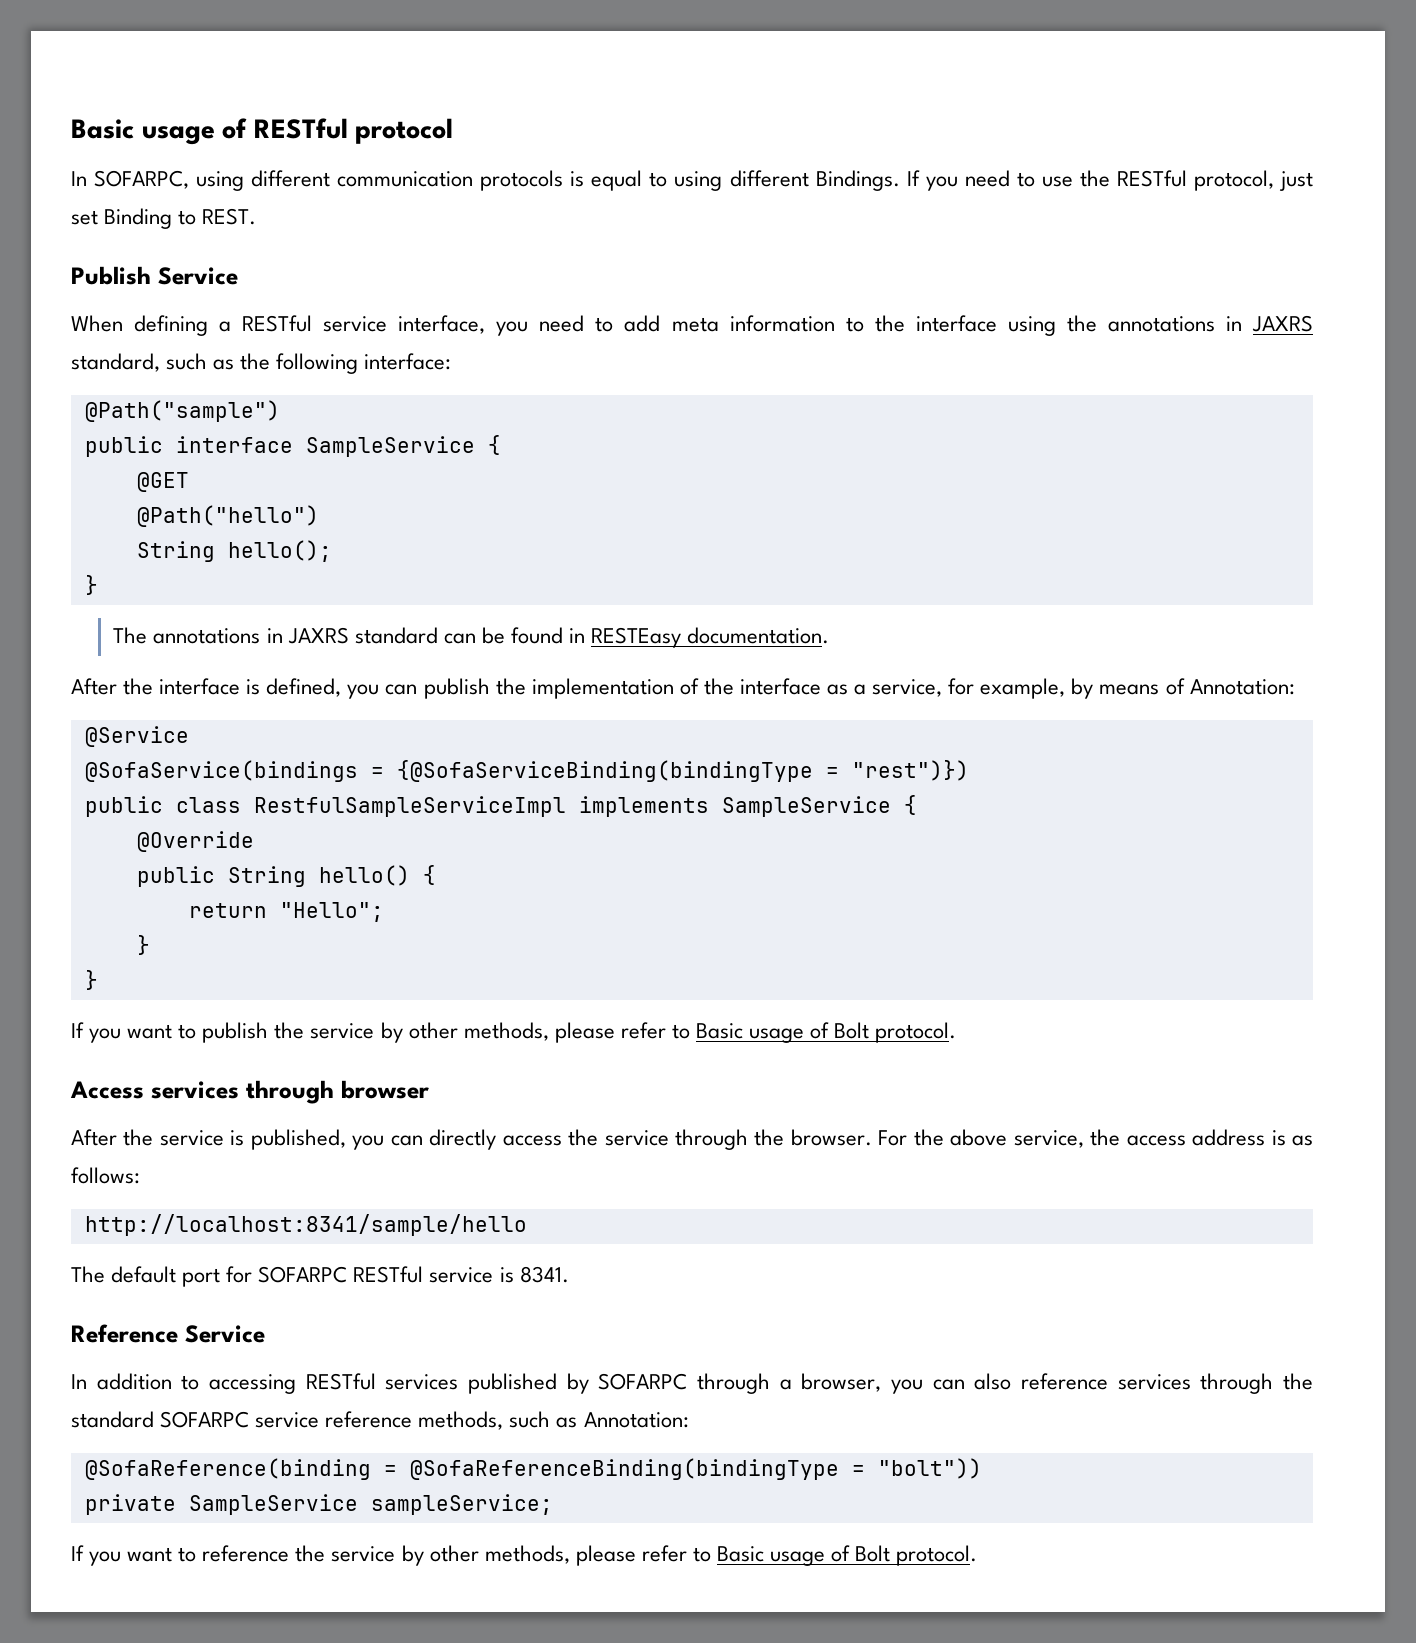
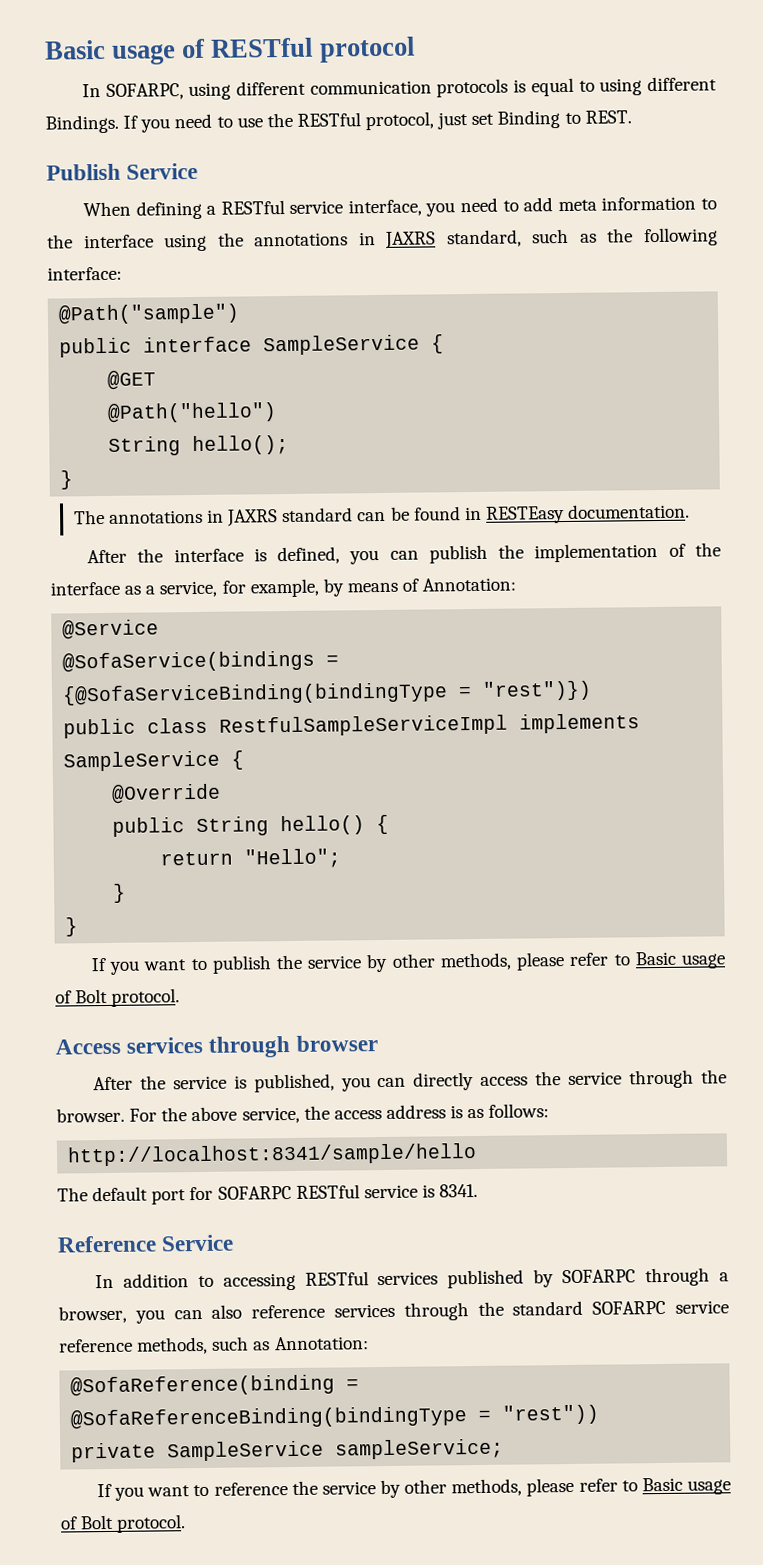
- @SofaReference(binding = @SofaReferenceBinding(bindingType = "bolt"))
+ @SofaReference(binding = @SofaReferenceBinding(bindingType = "rest"))

